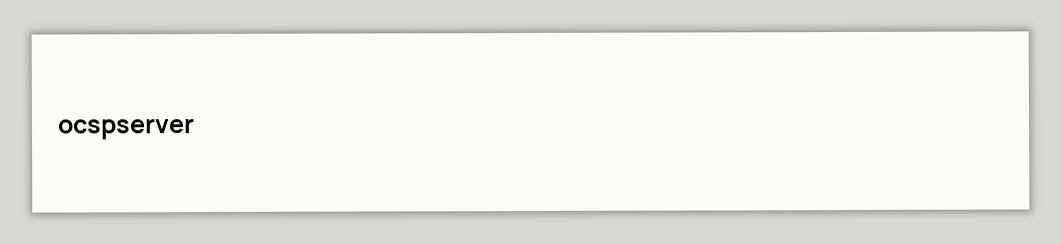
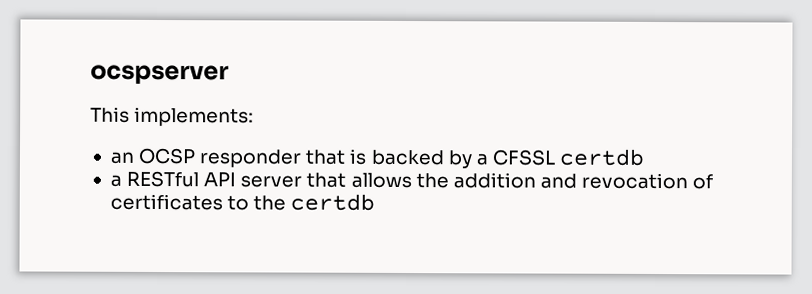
+ This implements:
+ an OCSP responder that is backed by a CFSSL certdb
+ a RESTful API server that allows the addition and revocation of certificates to the certdb

